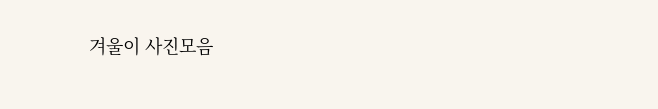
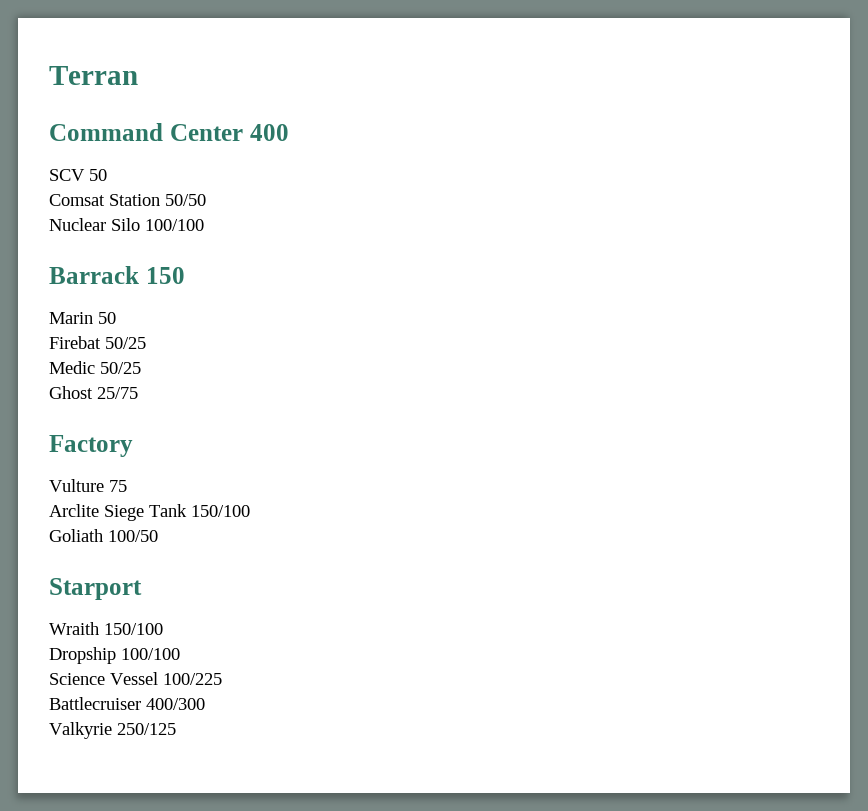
- 겨울이 사진모음
+ Terran
+ Command Center 400
+ SCV 50
+ Comsat Station 50/50
+ Nuclear Silo 100/100
+ Barrack 150
+ Marin 50
+ Firebat 50/25
+ Medic 50/25
+ Ghost 25/75
+ Factory
+ Vulture 75
+ Arclite Siege Tank 150/100
+ Goliath 100/50
+ Starport
+ Wraith 150/100
+ Dropship 100/100
+ Science Vessel 100/225
+ Battlecruiser 400/300
+ Valkyrie 250/125

